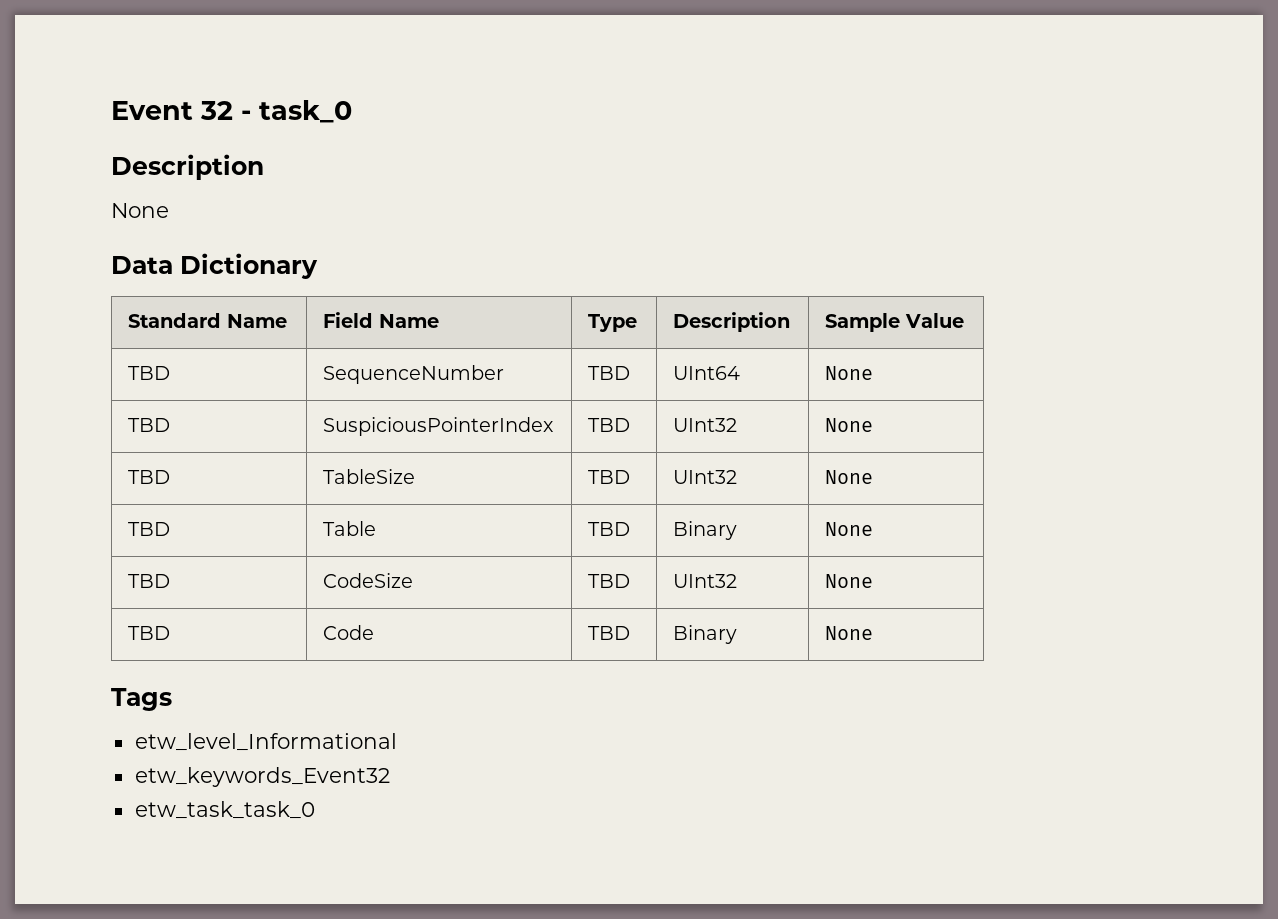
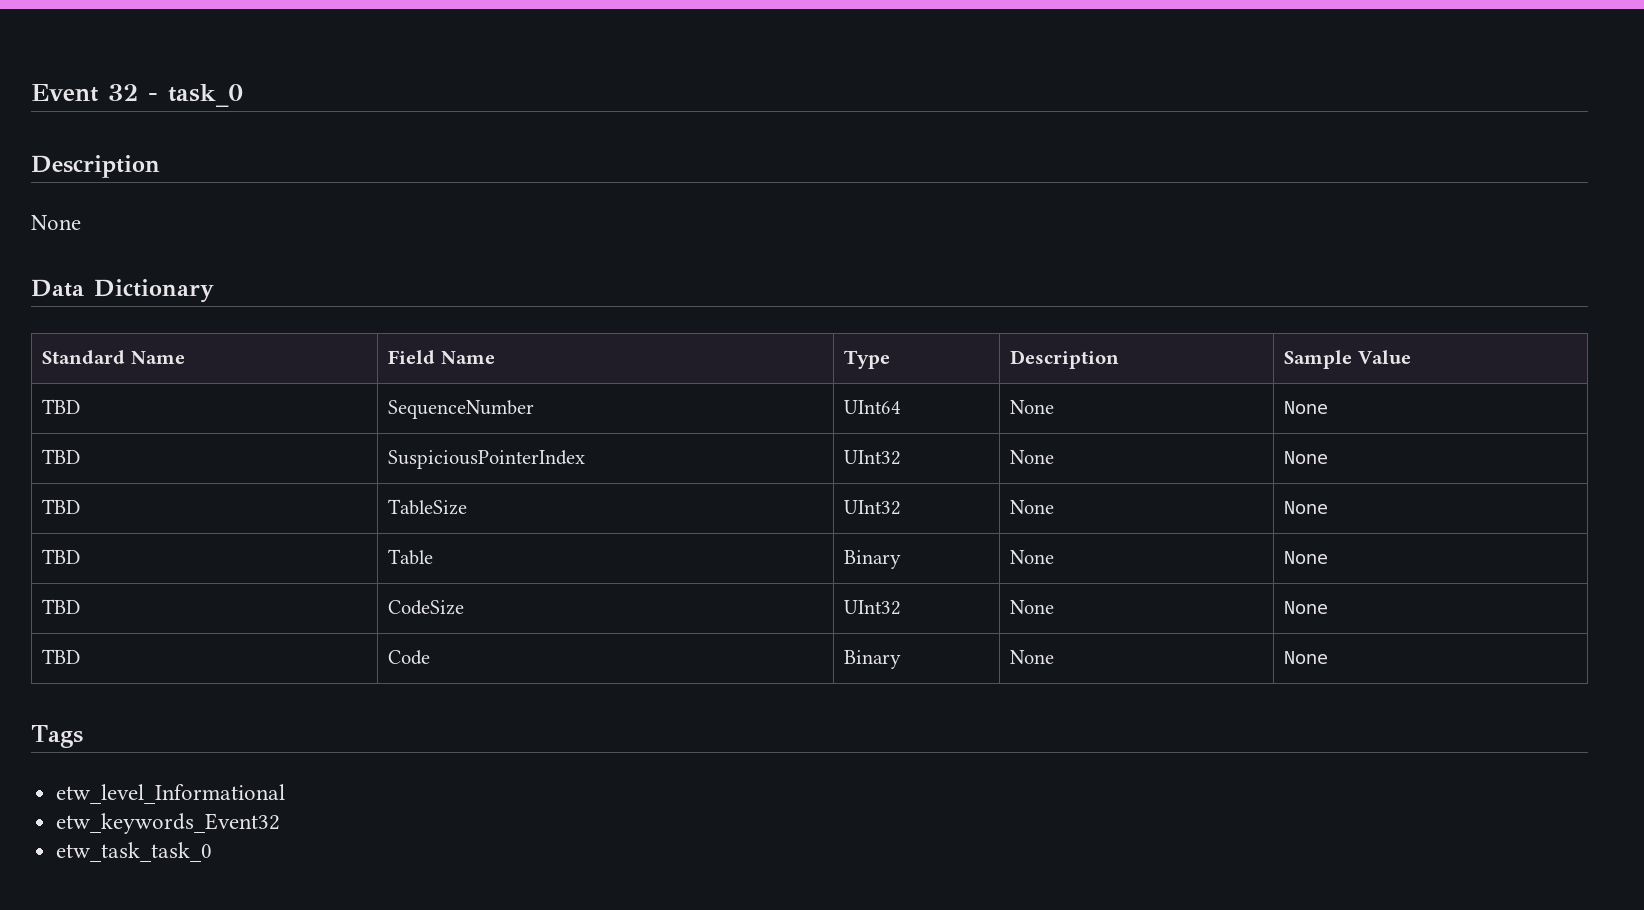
- TBD | SequenceNumber | TBD | UInt64 | None
+ TBD | SequenceNumber | UInt64 | None | None
- TBD | SuspiciousPointerIndex | TBD | UInt32 | None
+ TBD | SuspiciousPointerIndex | UInt32 | None | None
- TBD | TableSize | TBD | UInt32 | None
+ TBD | TableSize | UInt32 | None | None
- TBD | Table | TBD | Binary | None
+ TBD | Table | Binary | None | None
- TBD | CodeSize | TBD | UInt32 | None
+ TBD | CodeSize | UInt32 | None | None
- TBD | Code | TBD | Binary | None
+ TBD | Code | Binary | None | None

